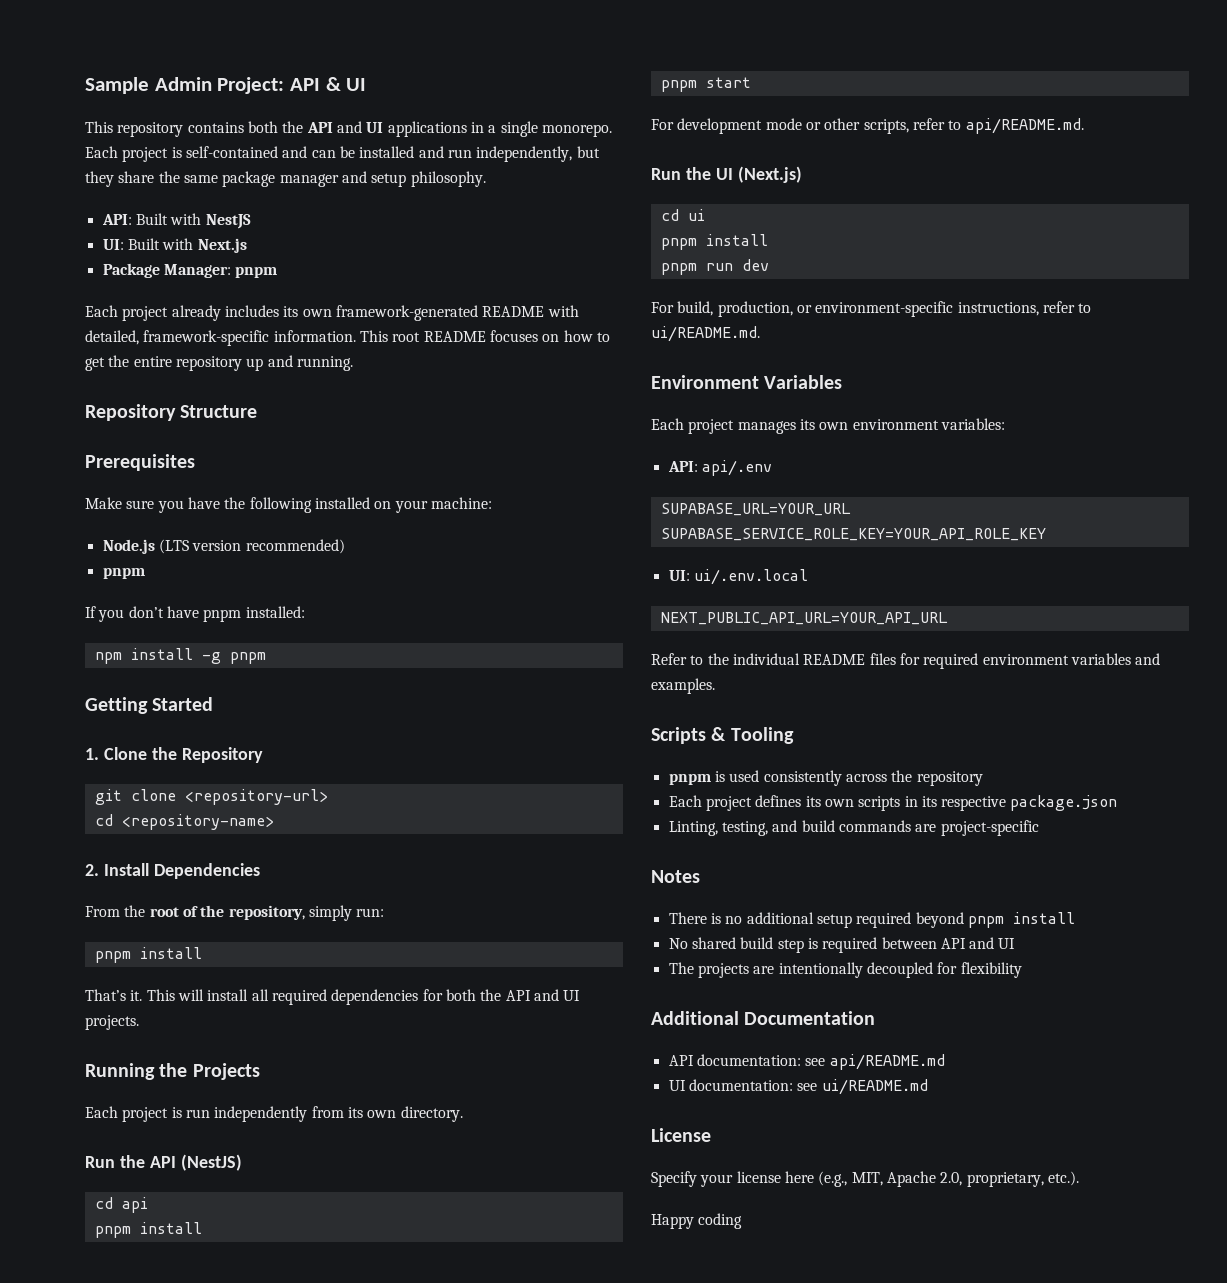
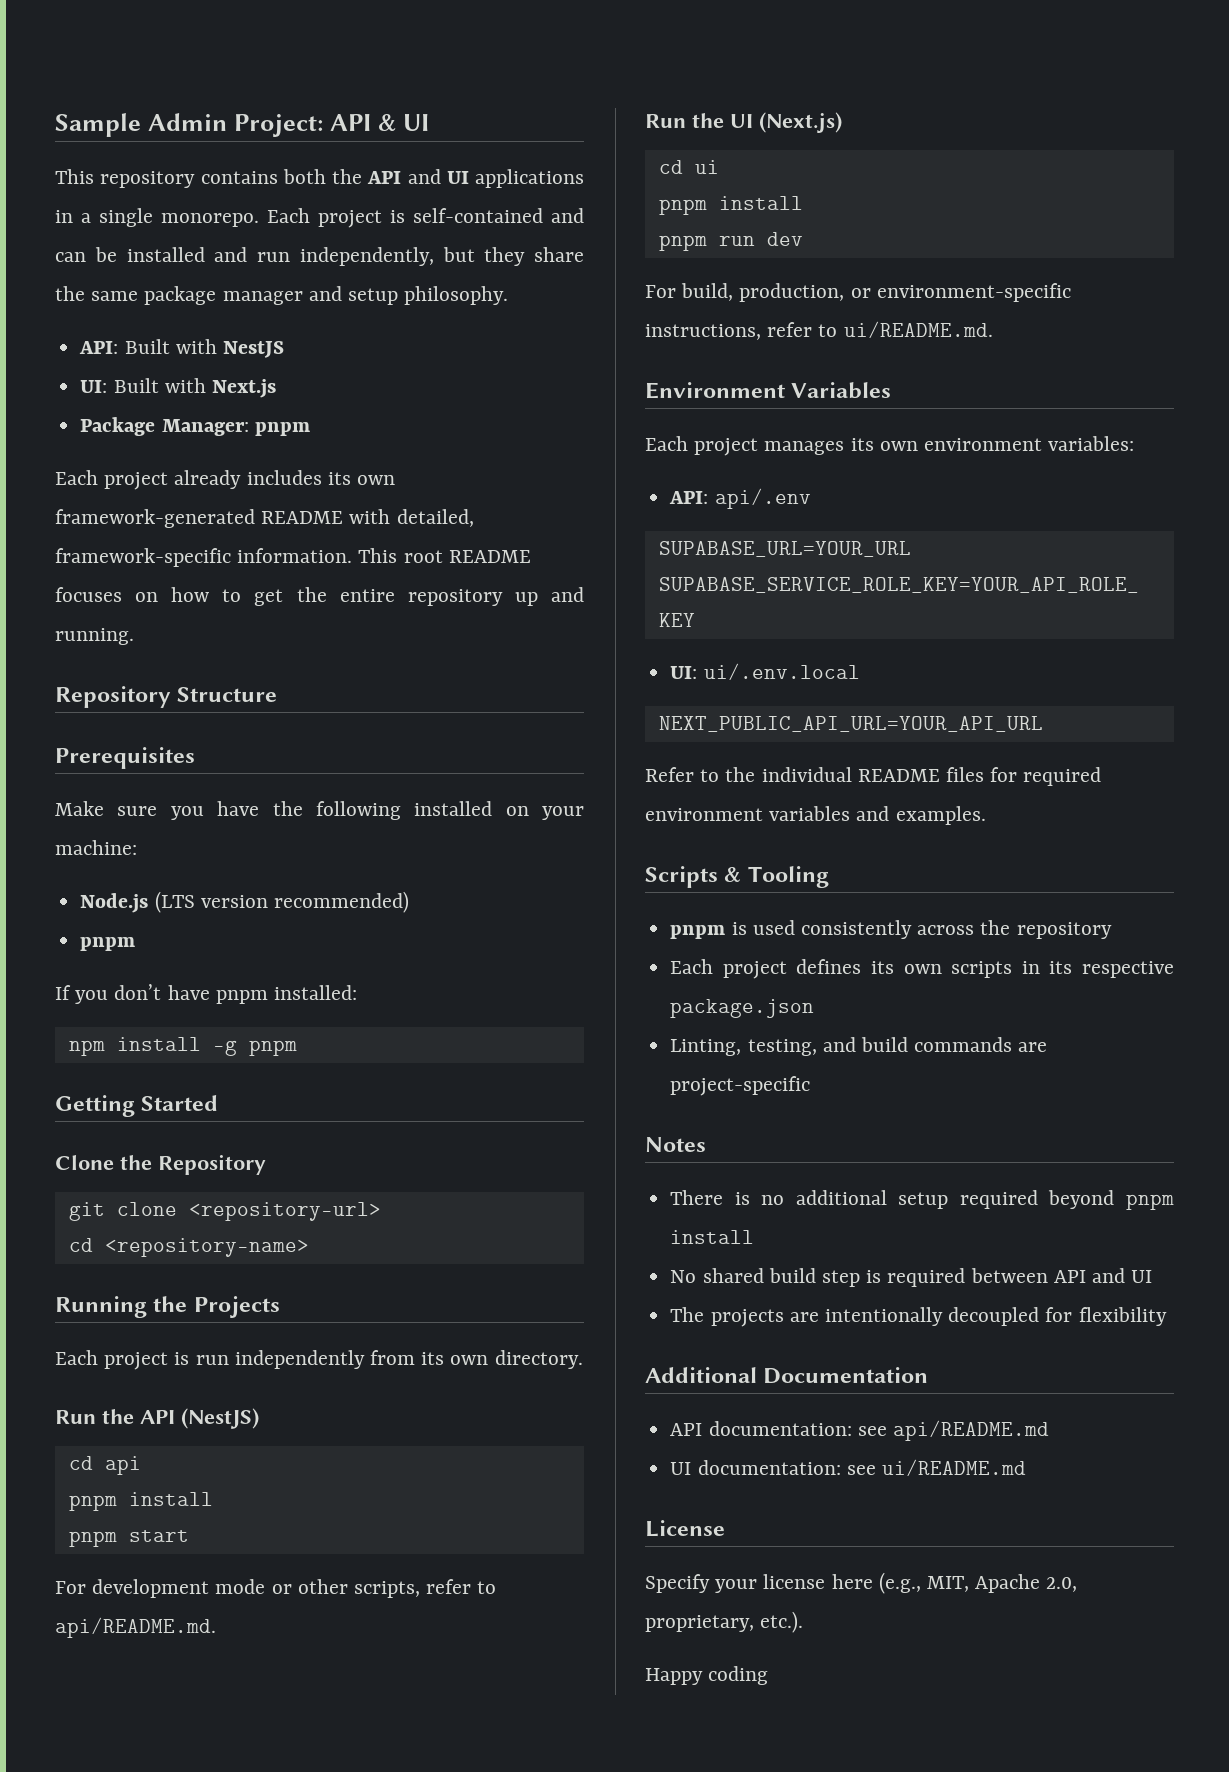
- 1. Clone the Repository
+ Clone the Repository
- 2. Install Dependencies
- From the root of the repository, simply run:
- pnpm install
- That’s it. This will install all required dependencies for both the API and UI projects.

